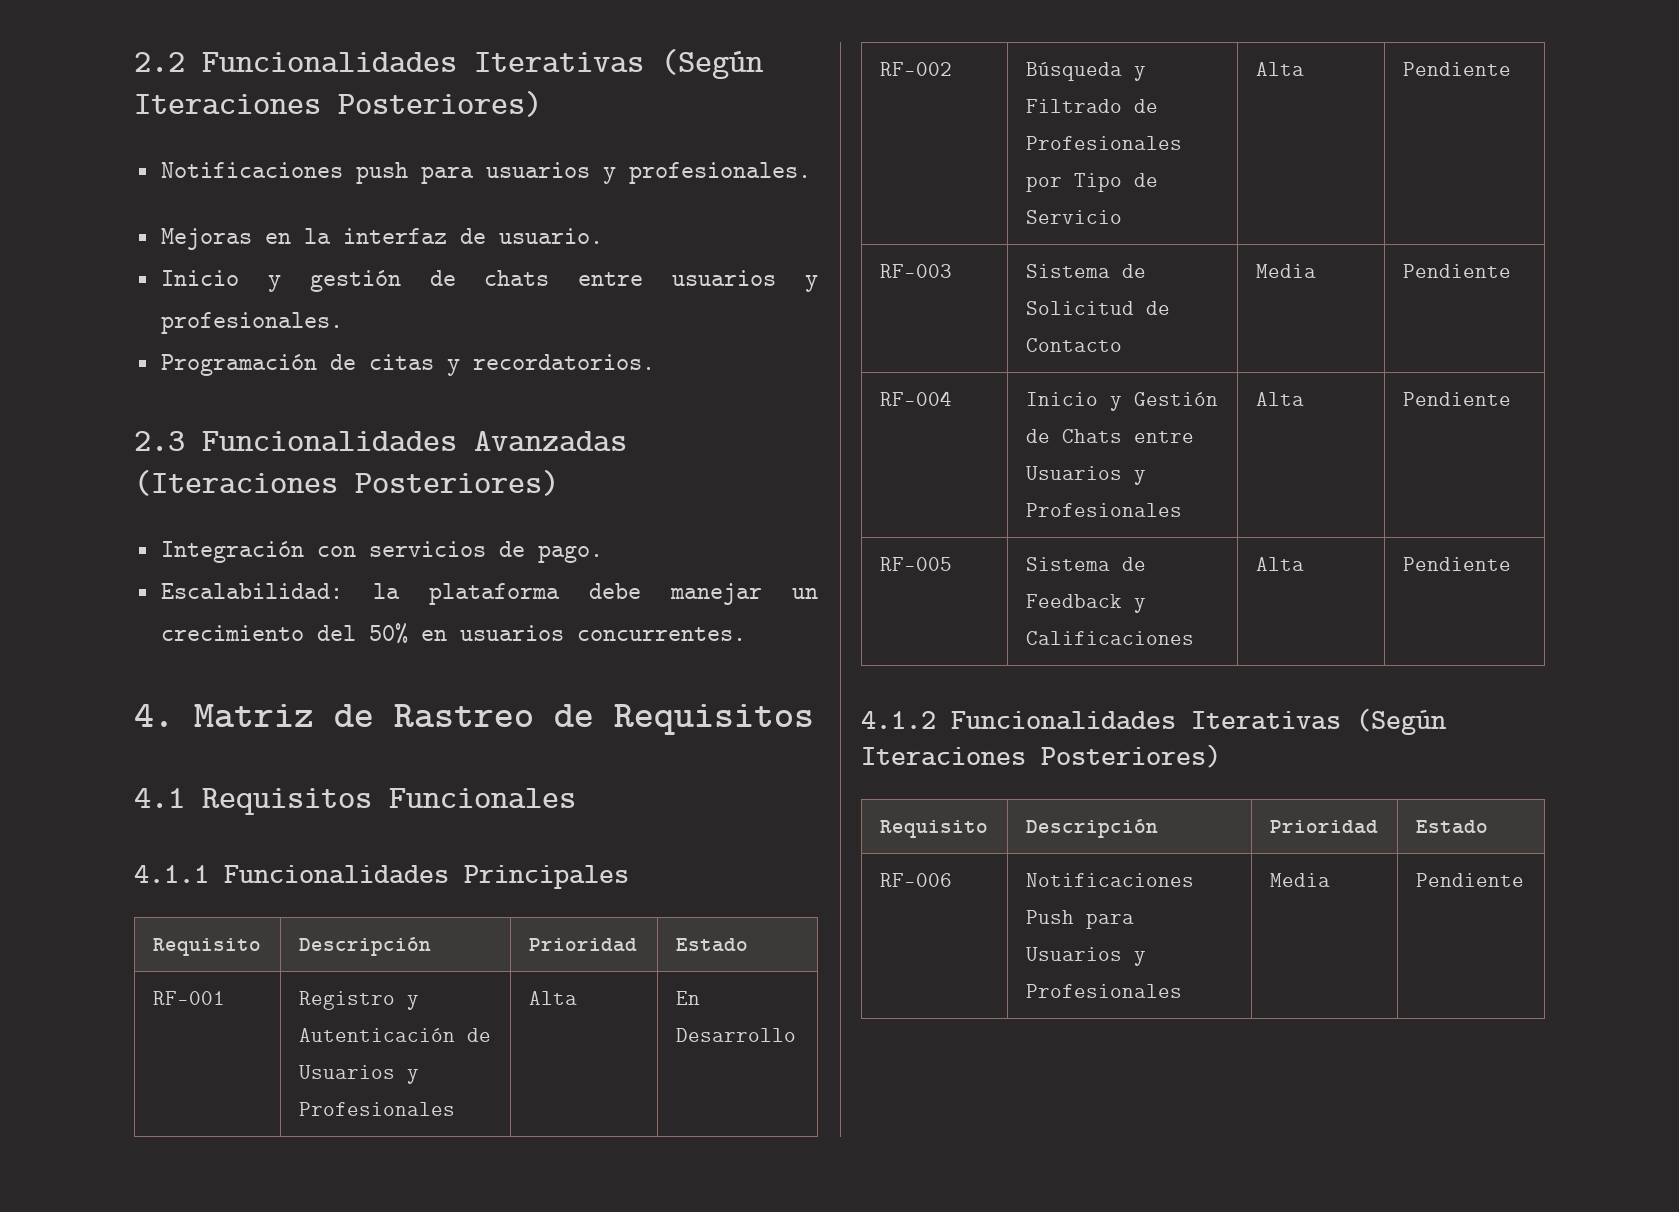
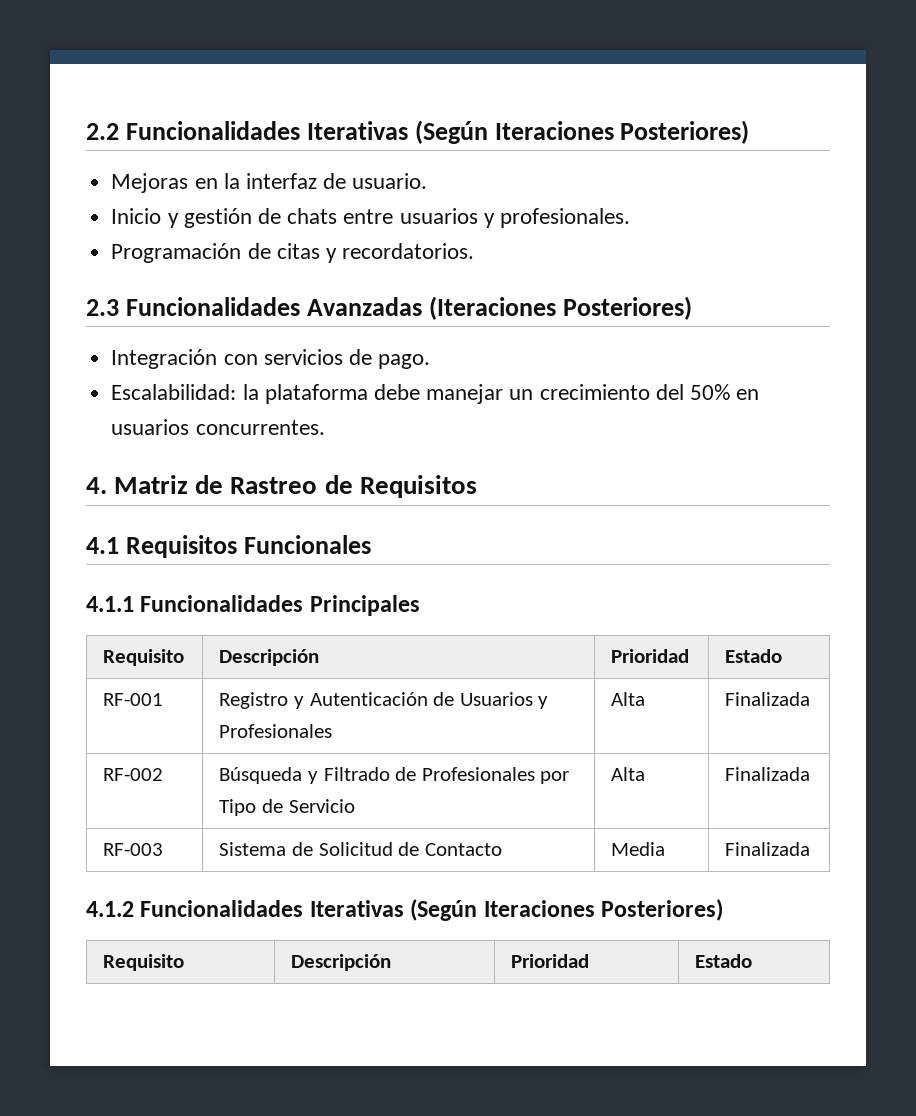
- Notificaciones push para usuarios y profesionales.
- RF-001 | Registro y Autenticación de Usuarios y Profesionales | Alta | En Desarrollo
+ RF-001 | Registro y Autenticación de Usuarios y Profesionales | Alta | Finalizada
- RF-002 | Búsqueda y Filtrado de Profesionales por Tipo de Servicio | Alta | Pendiente
+ RF-002 | Búsqueda y Filtrado de Profesionales por Tipo de Servicio | Alta | Finalizada
- RF-003 | Sistema de Solicitud de Contacto | Media | Pendiente
- RF-004 | Inicio y Gestión de Chats entre Usuarios y Profesionales | Alta | Pendiente
- RF-005 | Sistema de Feedback y Calificaciones | Alta | Pendiente
+ RF-003 | Sistema de Solicitud de Contacto | Media | Finalizada
- RF-006 | Notificaciones Push para Usuarios y Profesionales | Media | Pendiente

